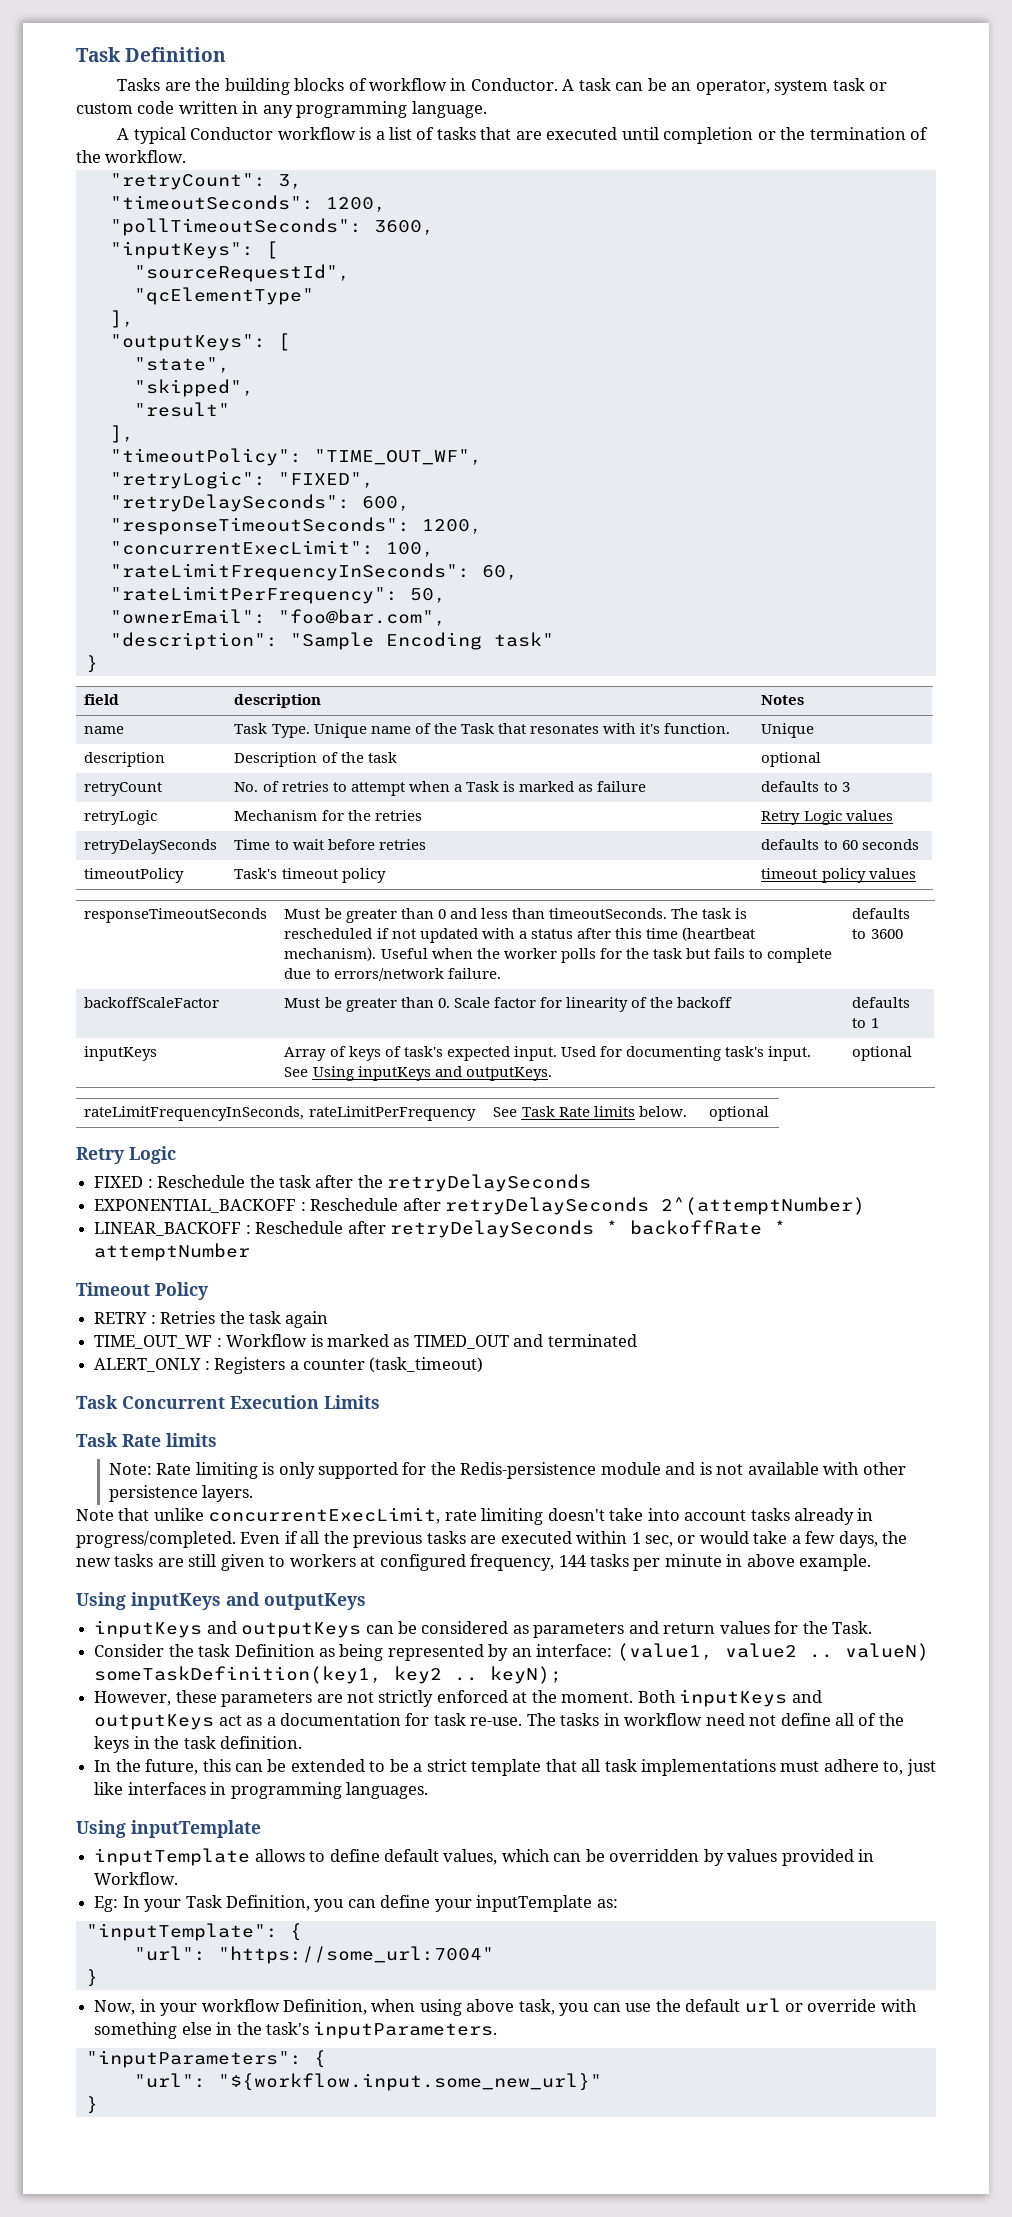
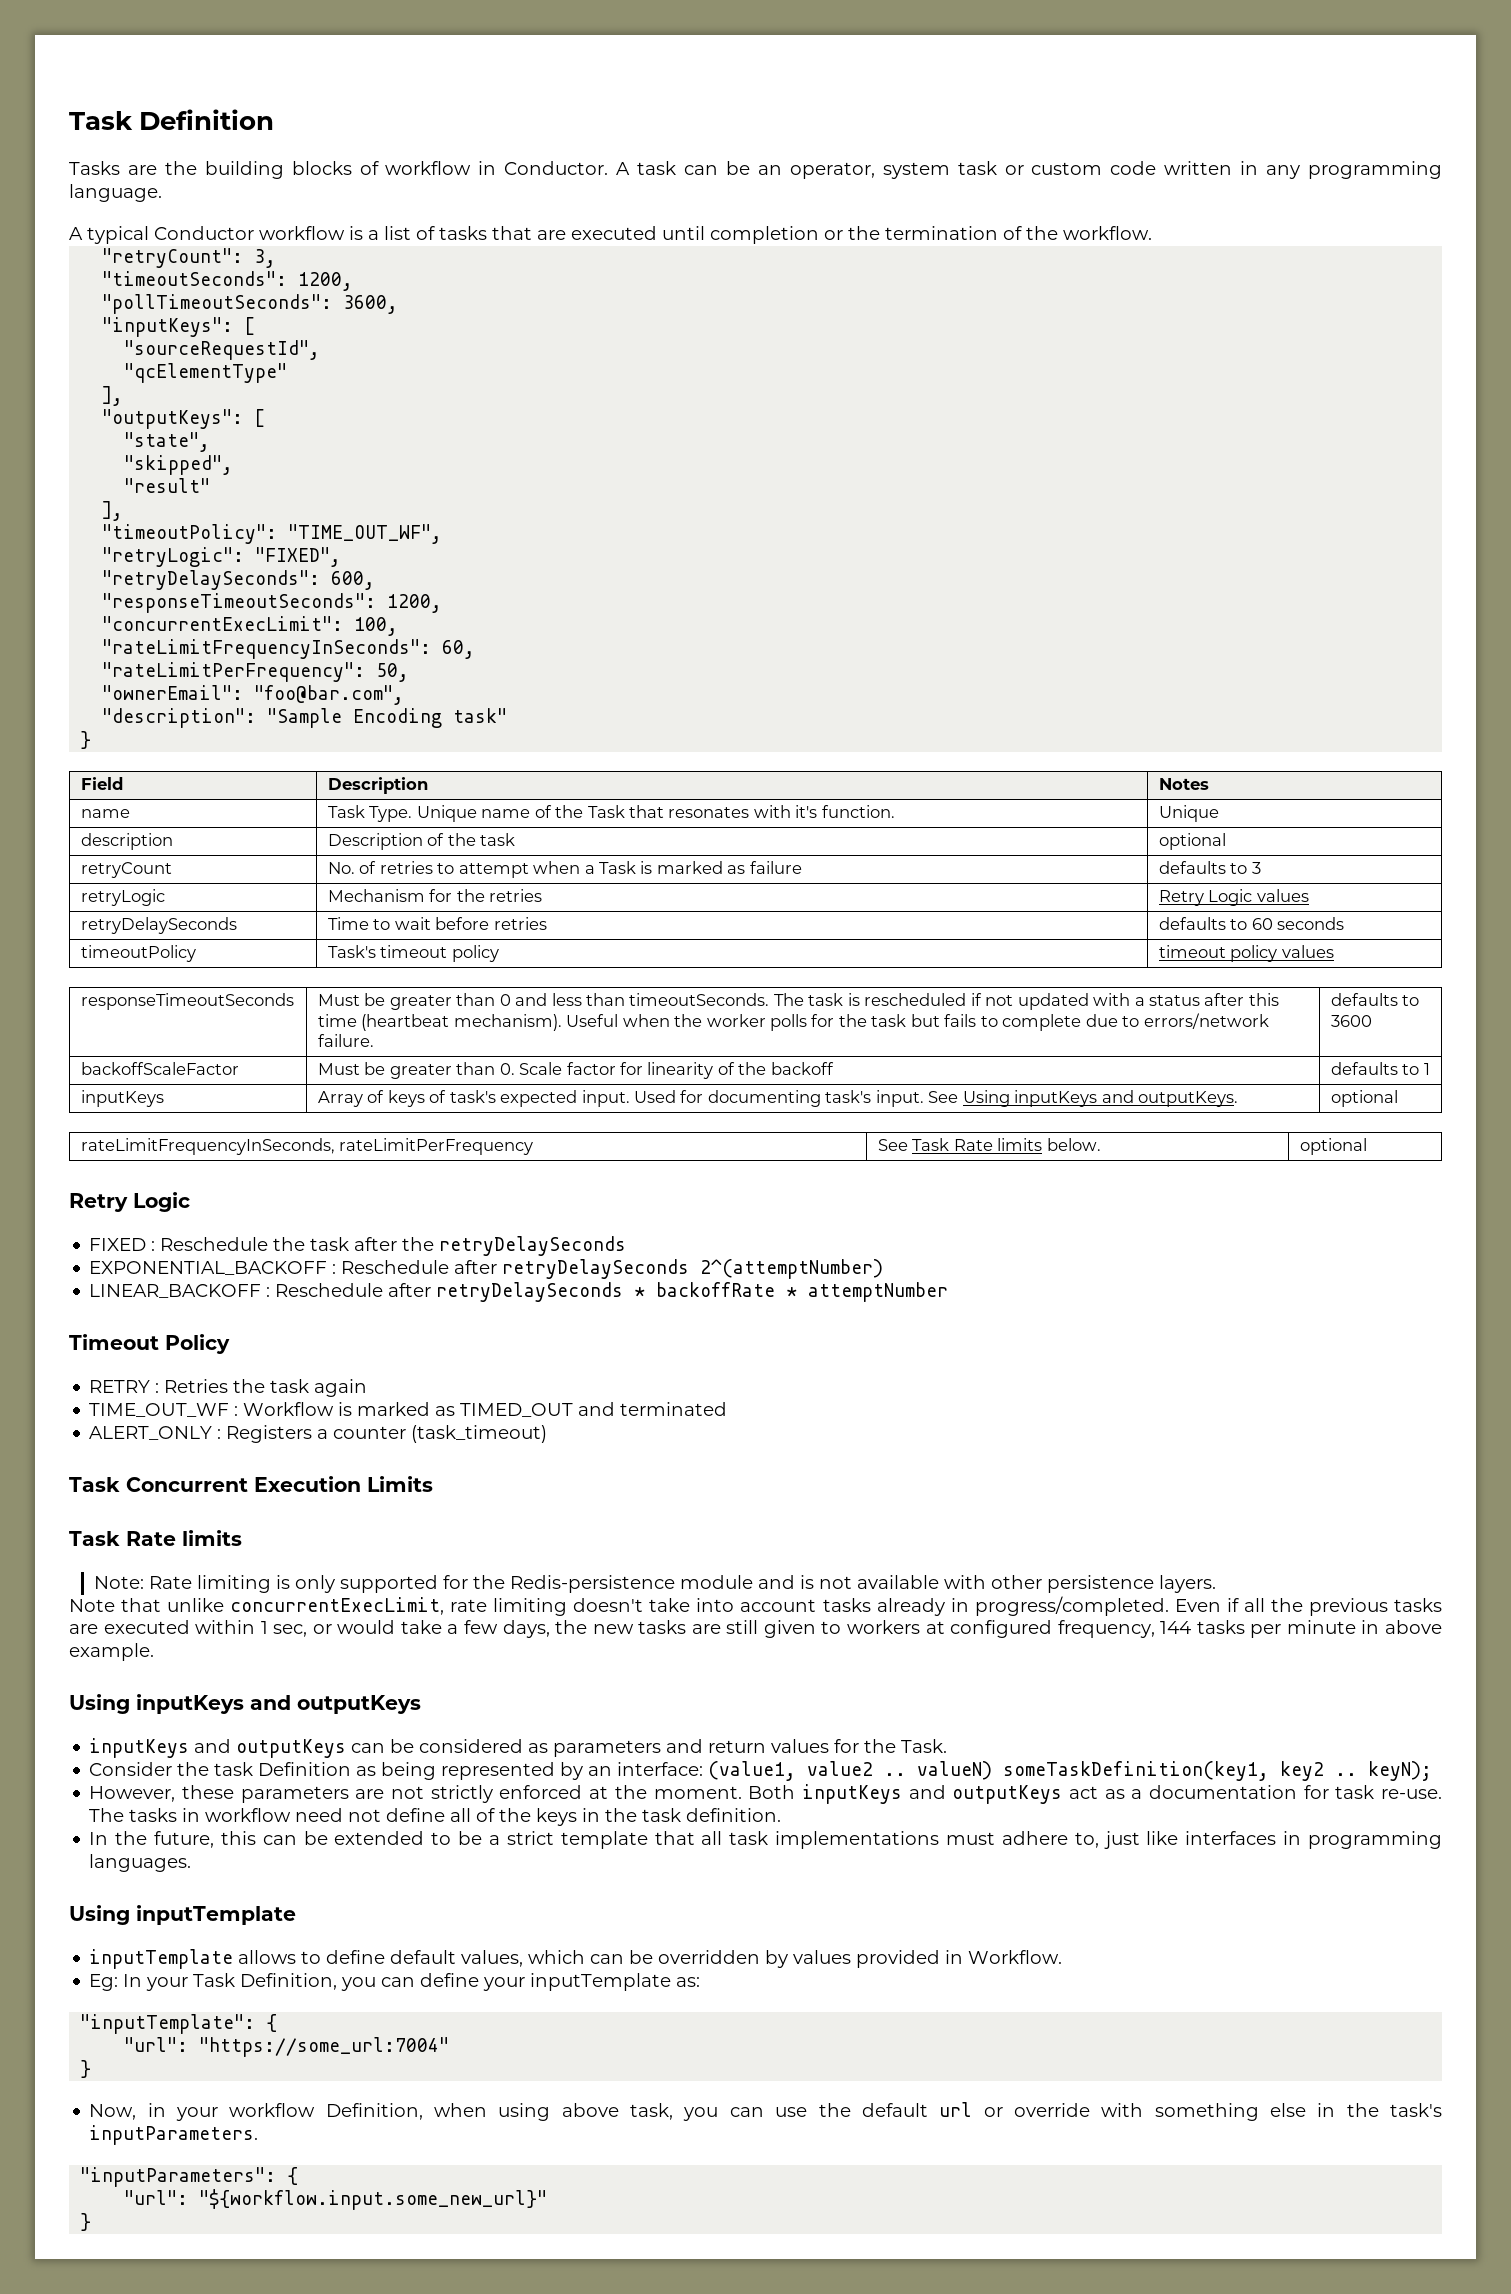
- field | description | Notes
+ Field | Description | Notes

